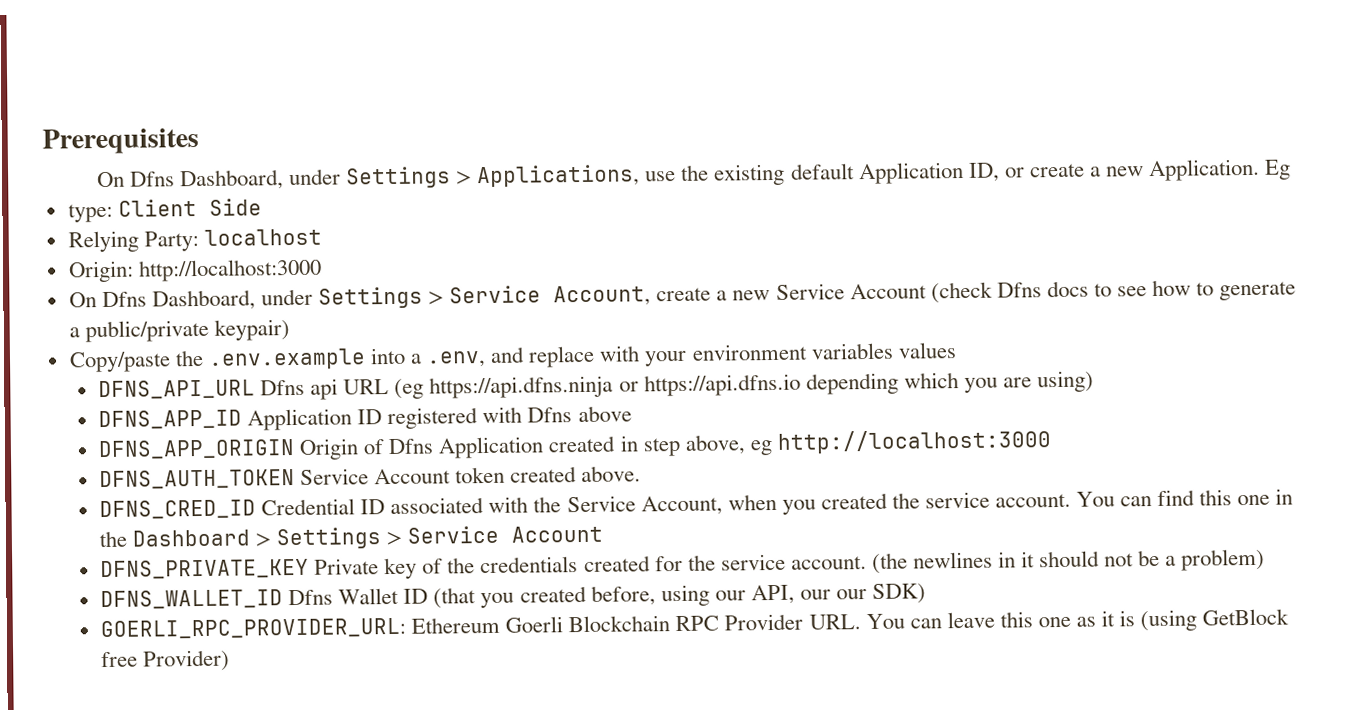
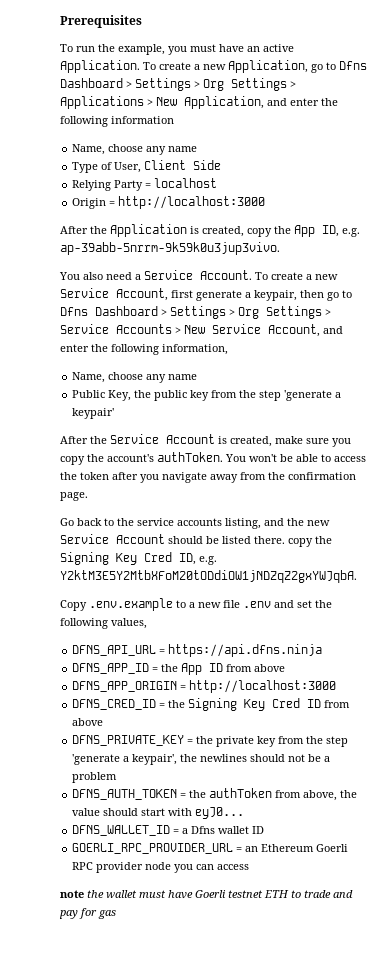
- On Dfns Dashboard, under Settings > Applications, use the existing default Application ID, or create a new Application. Eg
- type: Client Side
+ To run the example, you must have an active Application. To create a new Application, go to Dfns Dashboard > Settings > Org Settings > Applications > New Application, and enter the following information
+ Name, choose any name
+ Type of User, Client Side
- Relying Party: localhost
+ Relying Party = localhost
- Origin: http://localhost:3000
- On Dfns Dashboard, under Settings > Service Account, create a new Service Account (check Dfns docs to see how to generate a public/private keypair)
- Copy/paste the .env.example into a .env, and replace with your environment variables values
- DFNS_API_URL Dfns api URL (eg https://api.dfns.ninja or https://api.dfns.io depending which you are using)
- DFNS_APP_ID Application ID registered with Dfns above
- DFNS_APP_ORIGIN Origin of Dfns Application created in step above, eg http://localhost:3000
- DFNS_AUTH_TOKEN Service Account token created above.
- DFNS_CRED_ID Credential ID associated with the Service Account, when you created the service account. You can find this one in the Dashboard > Settings > Service Account
- DFNS_PRIVATE_KEY Private key of the credentials created for the service account. (the newlines in it should not be a problem)
- DFNS_WALLET_ID Dfns Wallet ID (that you created before, using our API, our our SDK)
- GOERLI_RPC_PROVIDER_URL: Ethereum Goerli Blockchain RPC Provider URL. You can leave this one as it is (using GetBlock free Provider)
+ Origin = http://localhost:3000
+ After the Application is created, copy the App ID, e.g. ap-39abb-5nrrm-9k59k0u3jup3vivo.
+ You also need a Service Account. To create a new Service Account, first generate a keypair, then go to Dfns Dashboard > Settings > Org Settings > Service Accounts > New Service Account, and enter the following information,
+ Name, choose any name
+ Public Key, the public key from the step 'generate a keypair'
+ After the Service Account is created, make sure you copy the account's authToken. You won't be able to access the token after you navigate away from the confirmation page.
+ Go back to the service accounts listing, and the new Service Account should be listed there. copy the Signing Key Cred ID, e.g. Y2ktM3E5Y2MtbXFoM20tODdiOW1jNDZqZ2gxYWJqbA.
+ Copy .env.example to a new file .env and set the following values,
+ DFNS_API_URL = https://api.dfns.ninja
+ DFNS_APP_ID = the App ID from above
+ DFNS_APP_ORIGIN = http://localhost:3000
+ DFNS_CRED_ID = the Signing Key Cred ID from above
+ DFNS_PRIVATE_KEY = the private key from the step 'generate a keypair', the newlines should not be a problem
+ DFNS_AUTH_TOKEN = the authToken from above, the value should start with eyJ0...
+ DFNS_WALLET_ID = a Dfns wallet ID
+ GOERLI_RPC_PROVIDER_URL = an Ethereum Goerli RPC provider node you can access
+ note the wallet must have Goerli testnet ETH to trade and pay for gas

